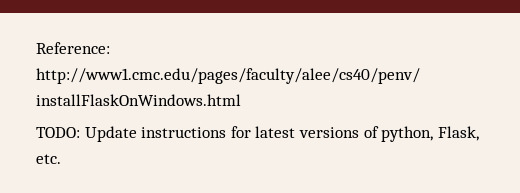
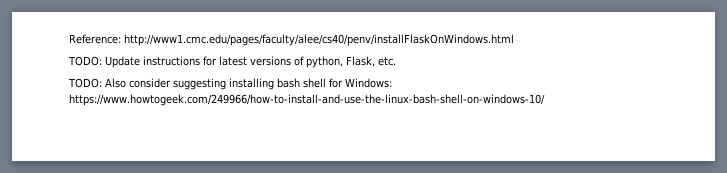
+ TODO: Also consider suggesting installing bash shell for Windows: https://www.howtogeek.com/249966/how-to-install-and-use-the-linux-bash-shell-on-windows-10/

